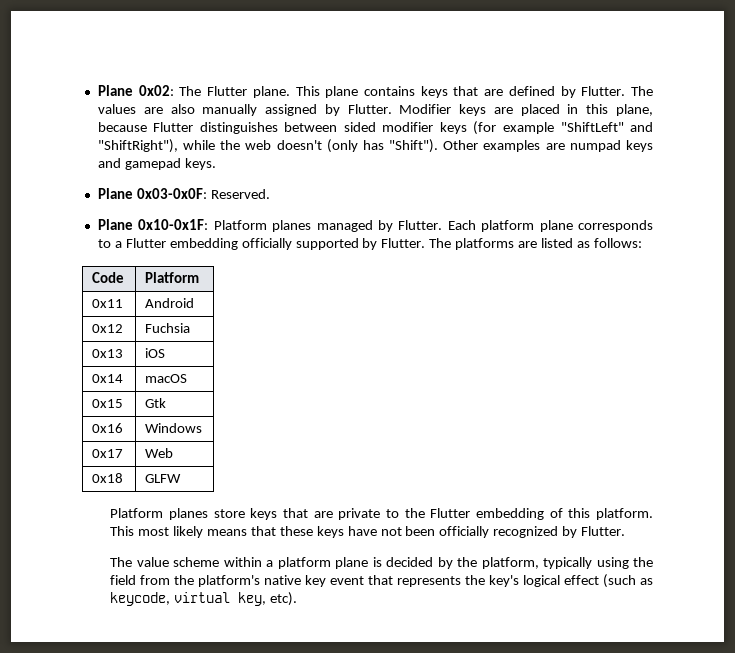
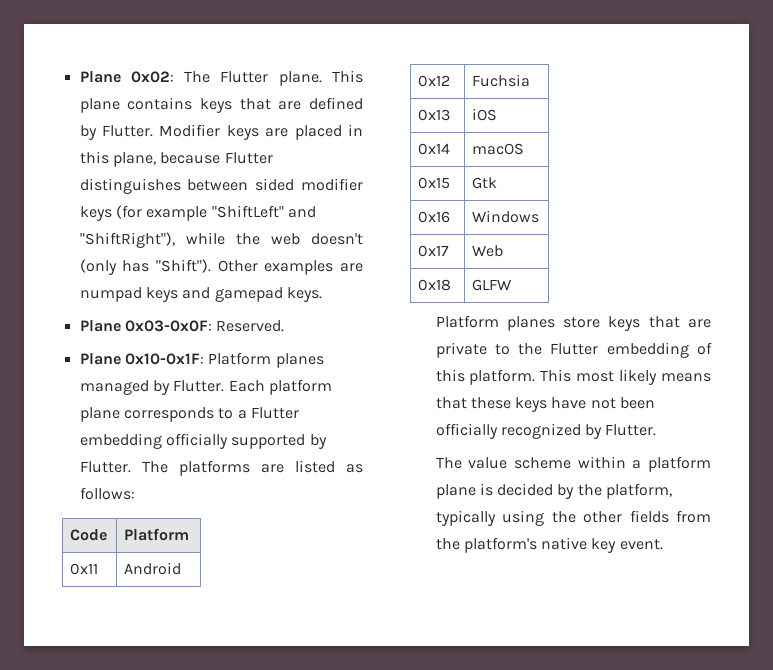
- The values are also manually assigned by Flutter.
- The value scheme within a platform plane is decided by the platform, typically using the field from the platform's native key event that represents the key's logical effect (such as keycode, virtual key, etc).
+ The value scheme within a platform plane is decided by the platform, typically using the other fields from the platform's native key event.

